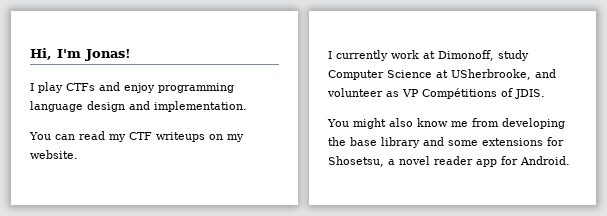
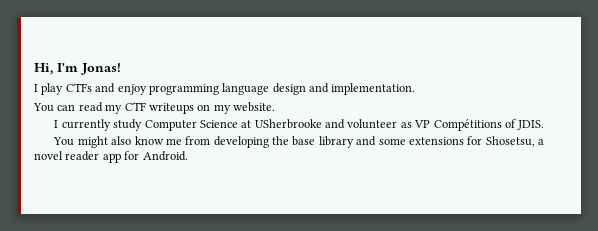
- I currently work at Dimonoff, study Computer Science at USherbrooke, and volunteer as VP Compétitions of JDIS.
+ I currently study Computer Science at USherbrooke and volunteer as VP Compétitions of JDIS.

